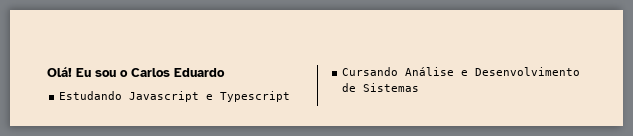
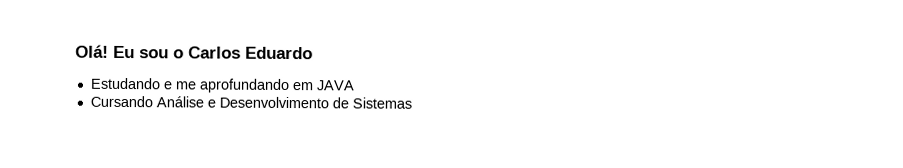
- Estudando Javascript e Typescript
+ Estudando e me aprofundando em JAVA

